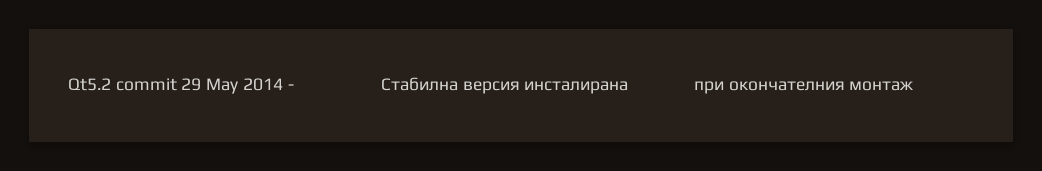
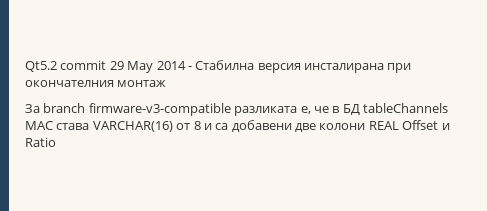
+ За branch firmware-v3-compatible разликата е, че в БД tableChannels MAC става VARCHAR(16) от 8 и са добавени две колони REAL Offset и Ratio

